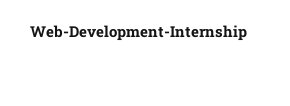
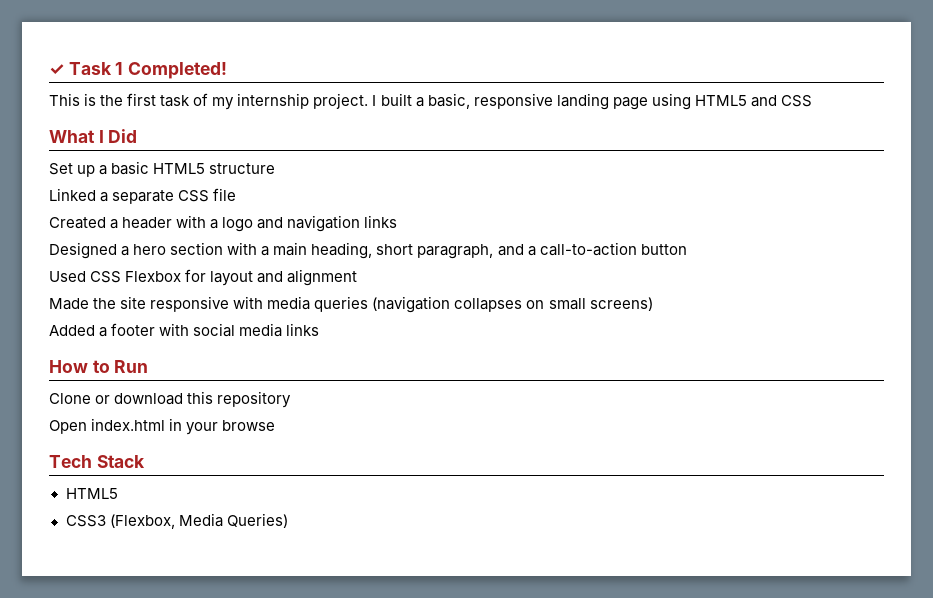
- Web-Development-Internship
+ ✓ Task 1 Completed!
+ This is the first task of my internship project. I built a basic, responsive landing page using HTML5 and CSS
+ What I Did
+ Set up a basic HTML5 structure
+ Linked a separate CSS file
+ Created a header with a logo and navigation links
+ Designed a hero section with a main heading, short paragraph, and a call-to-action button
+ Used CSS Flexbox for layout and alignment
+ Made the site responsive with media queries (navigation collapses on small screens)
+ Added a footer with social media links
+ How to Run
+ Clone or download this repository
+ Open index.html in your browse
+ Tech Stack
+ HTML5
+ CSS3 (Flexbox, Media Queries)

